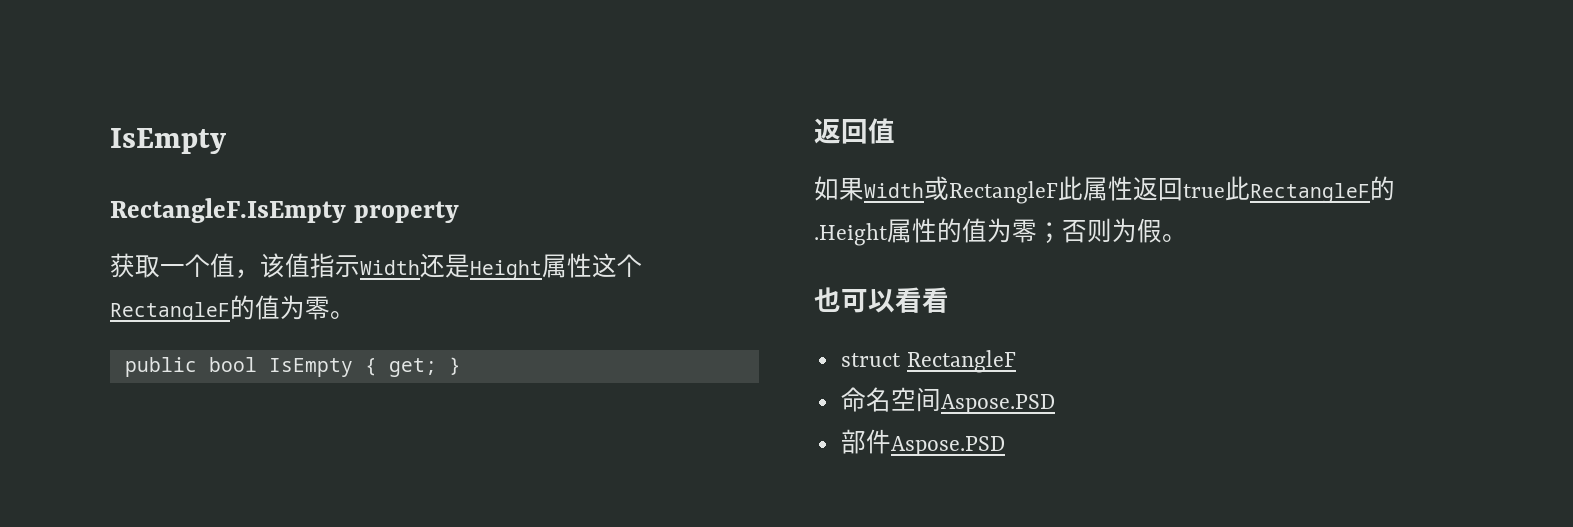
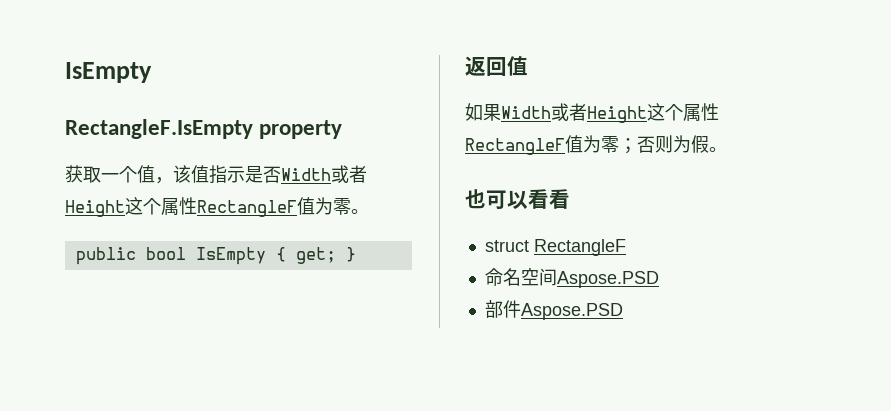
- 获取一个值，该值指示Width还是Height属性这个RectangleF的值为零。
+ 获取一个值，该值指示是否Width或者Height这个属性RectangleF值为零。
- 如果Width或RectangleF此属性返回true此RectangleF的.Height属性的值为零；否则为假。
+ 如果Width或者Height这个属性RectangleF值为零；否则为假。

